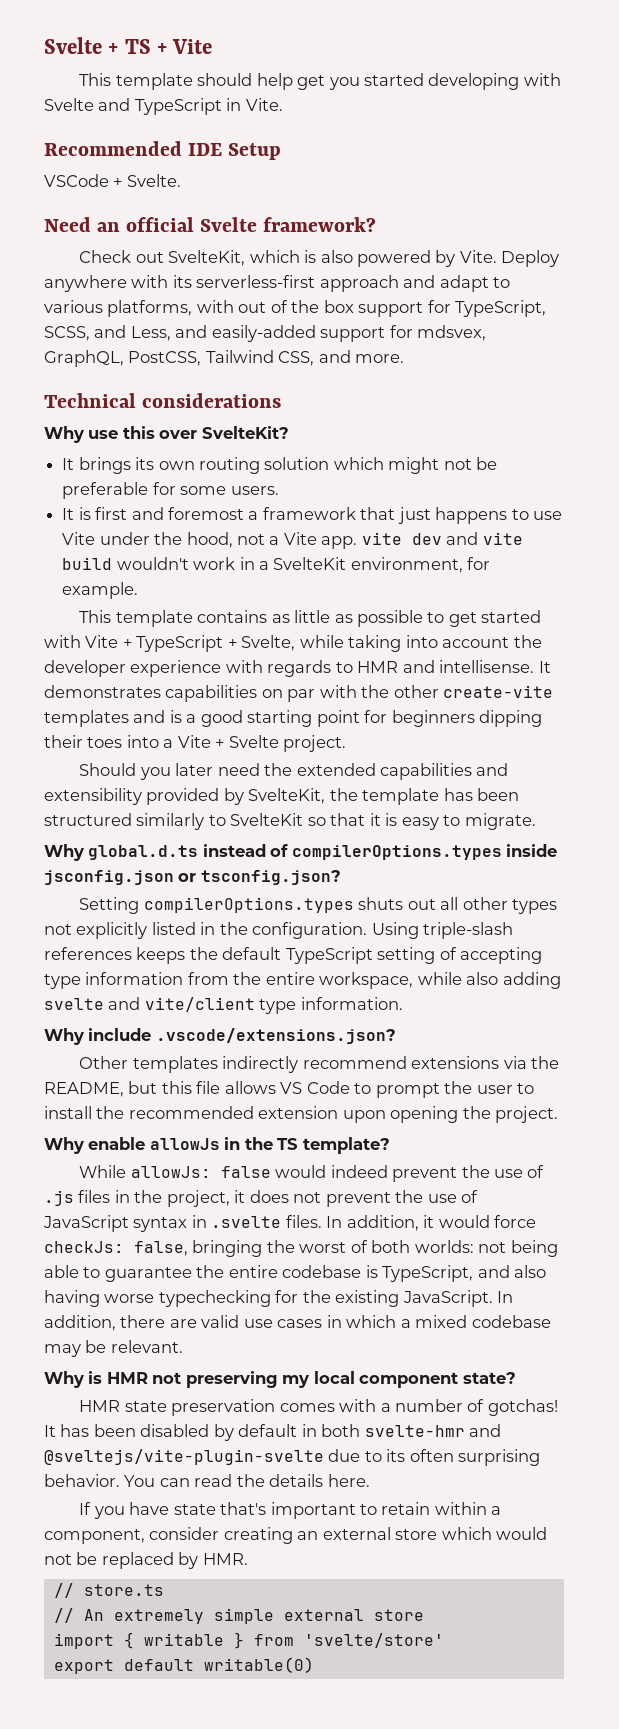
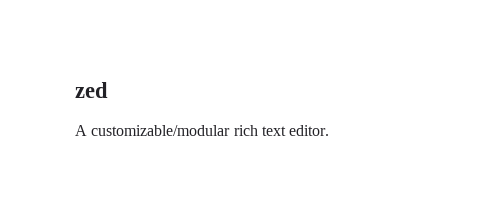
- Svelte + TS + Vite
- This template should help get you started developing with Svelte and TypeScript in Vite.
- Recommended IDE Setup
- VSCode + Svelte.
- Need an official Svelte framework?
- Check out SvelteKit, which is also powered by Vite. Deploy anywhere with its serverless-first approach and adapt to various platforms, with out of the box support for TypeScript, SCSS, and Less, and easily-added support for mdsvex, GraphQL, PostCSS, Tailwind CSS, and more.
- Technical considerations
- Why use this over SvelteKit?
- It brings its own routing solution which might not be preferable for some users.
- It is first and foremost a framework that just happens to use Vite under the hood, not a Vite app. vite dev and vite build wouldn't work in a SvelteKit environment, for example.
- This template contains as little as possible to get started with Vite + TypeScript + Svelte, while taking into account the developer experience with regards to HMR and intellisense. It demonstrates capabilities on par with the other create-vite templates and is a good starting point for beginners dipping their toes into a Vite + Svelte project.
- Should you later need the extended capabilities and extensibility provided by SvelteKit, the template has been structured similarly to SvelteKit so that it is easy to migrate.
- Why global.d.ts instead of compilerOptions.types inside jsconfig.json or tsconfig.json?
- Setting compilerOptions.types shuts out all other types not explicitly listed in the configuration. Using triple-slash references keeps the default TypeScript setting of accepting type information from the entire workspace, while also adding svelte and vite/client type information.
- Why include .vscode/extensions.json?
- Other templates indirectly recommend extensions via the README, but this file allows VS Code to prompt the user to install the recommended extension upon opening the project.
- Why enable allowJs in the TS template?
- While allowJs: false would indeed prevent the use of .js files in the project, it does not prevent the use of JavaScript syntax in .svelte files. In addition, it would force checkJs: false, bringing the worst of both worlds: not being able to guarantee the entire codebase is TypeScript, and also having worse typechecking for the existing JavaScript. In addition, there are valid use cases in which a mixed codebase may be relevant.
- Why is HMR not preserving my local component state?
- HMR state preservation comes with a number of gotchas! It has been disabled by default in both svelte-hmr and @sveltejs/vite-plugin-svelte due to its often surprising behavior. You can read the details here.
- If you have state that's important to retain within a component, consider creating an external store which would not be replaced by HMR.
- // store.ts
- // An extremely simple external store
- import { writable } from 'svelte/store'
- export default writable(0)
+ zed
+ A customizable/modular rich text editor.

